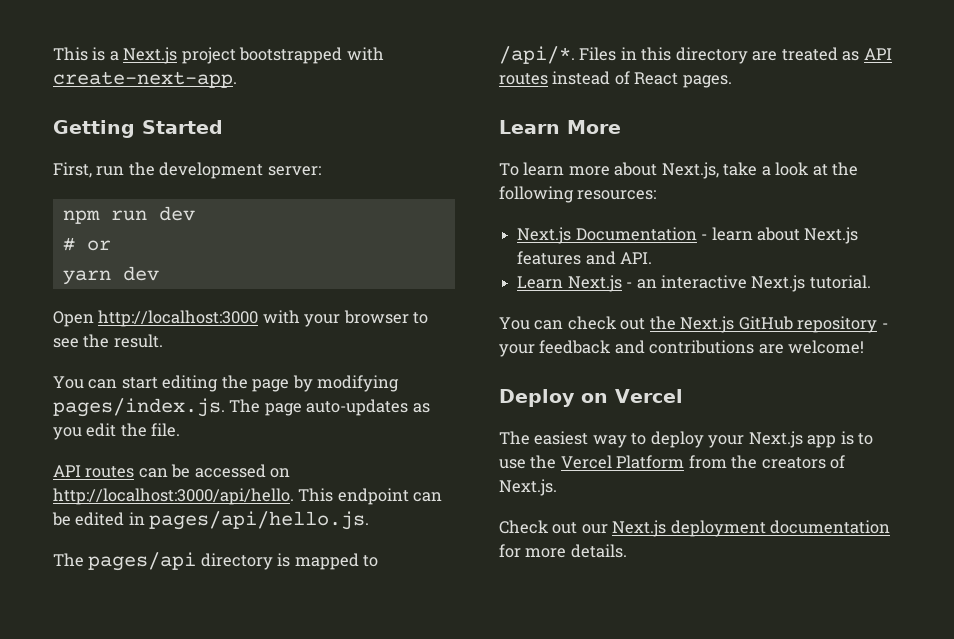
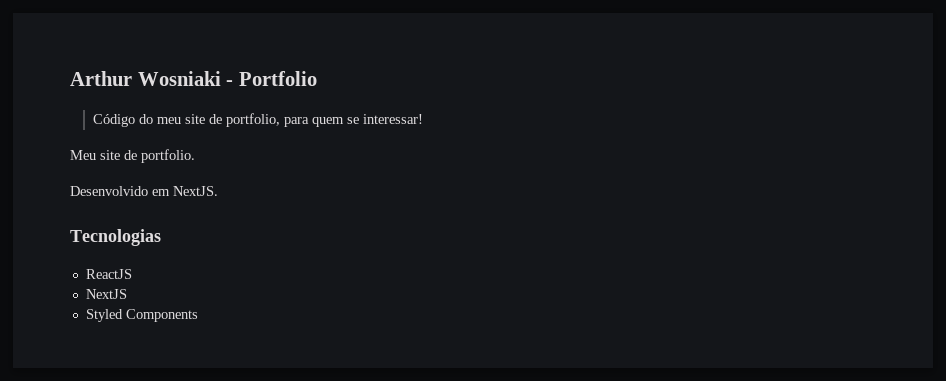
- This is a Next.js project bootstrapped with create-next-app.
- Getting Started
- First, run the development server:
- npm run dev
- # or
- yarn dev
- Open http://localhost:3000 with your browser to see the result.
- You can start editing the page by modifying pages/index.js. The page auto-updates as you edit the file.
- API routes can be accessed on http://localhost:3000/api/hello. This endpoint can be edited in pages/api/hello.js.
- The pages/api directory is mapped to /api/*. Files in this directory are treated as API routes instead of React pages.
- Learn More
- To learn more about Next.js, take a look at the following resources:
- Next.js Documentation - learn about Next.js features and API.
- Learn Next.js - an interactive Next.js tutorial.
- You can check out the Next.js GitHub repository - your feedback and contributions are welcome!
- Deploy on Vercel
- The easiest way to deploy your Next.js app is to use the Vercel Platform from the creators of Next.js.
- Check out our Next.js deployment documentation for more details.
+ Arthur Wosniaki - Portfolio
+ Código do meu site de portfolio, para quem se interessar!
+ Meu site de portfolio.
+ Desenvolvido em NextJS.
+ Tecnologias
+ ReactJS
+ NextJS
+ Styled Components

